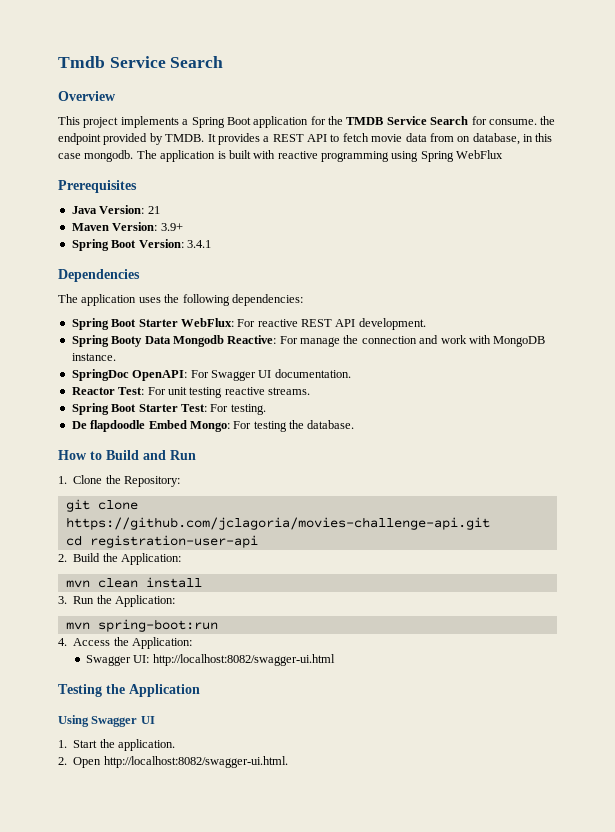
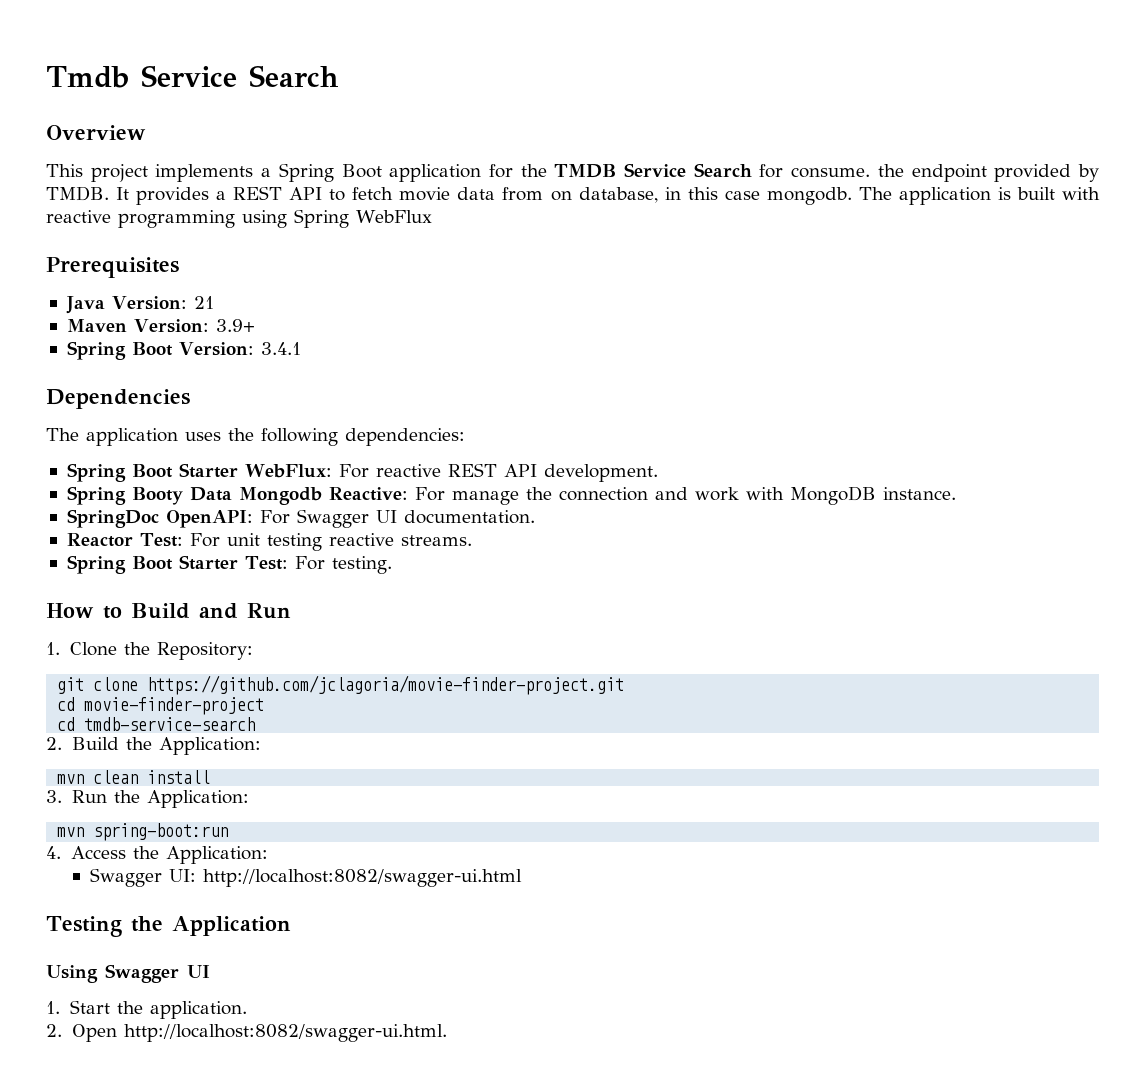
- De flapdoodle Embed Mongo: For testing the database.
- git clone https://github.com/jclagoria/movies-challenge-api.git
- cd registration-user-api
+ git clone https://github.com/jclagoria/movie-finder-project.git
+ cd movie-finder-project
+ cd tmdb-service-search

